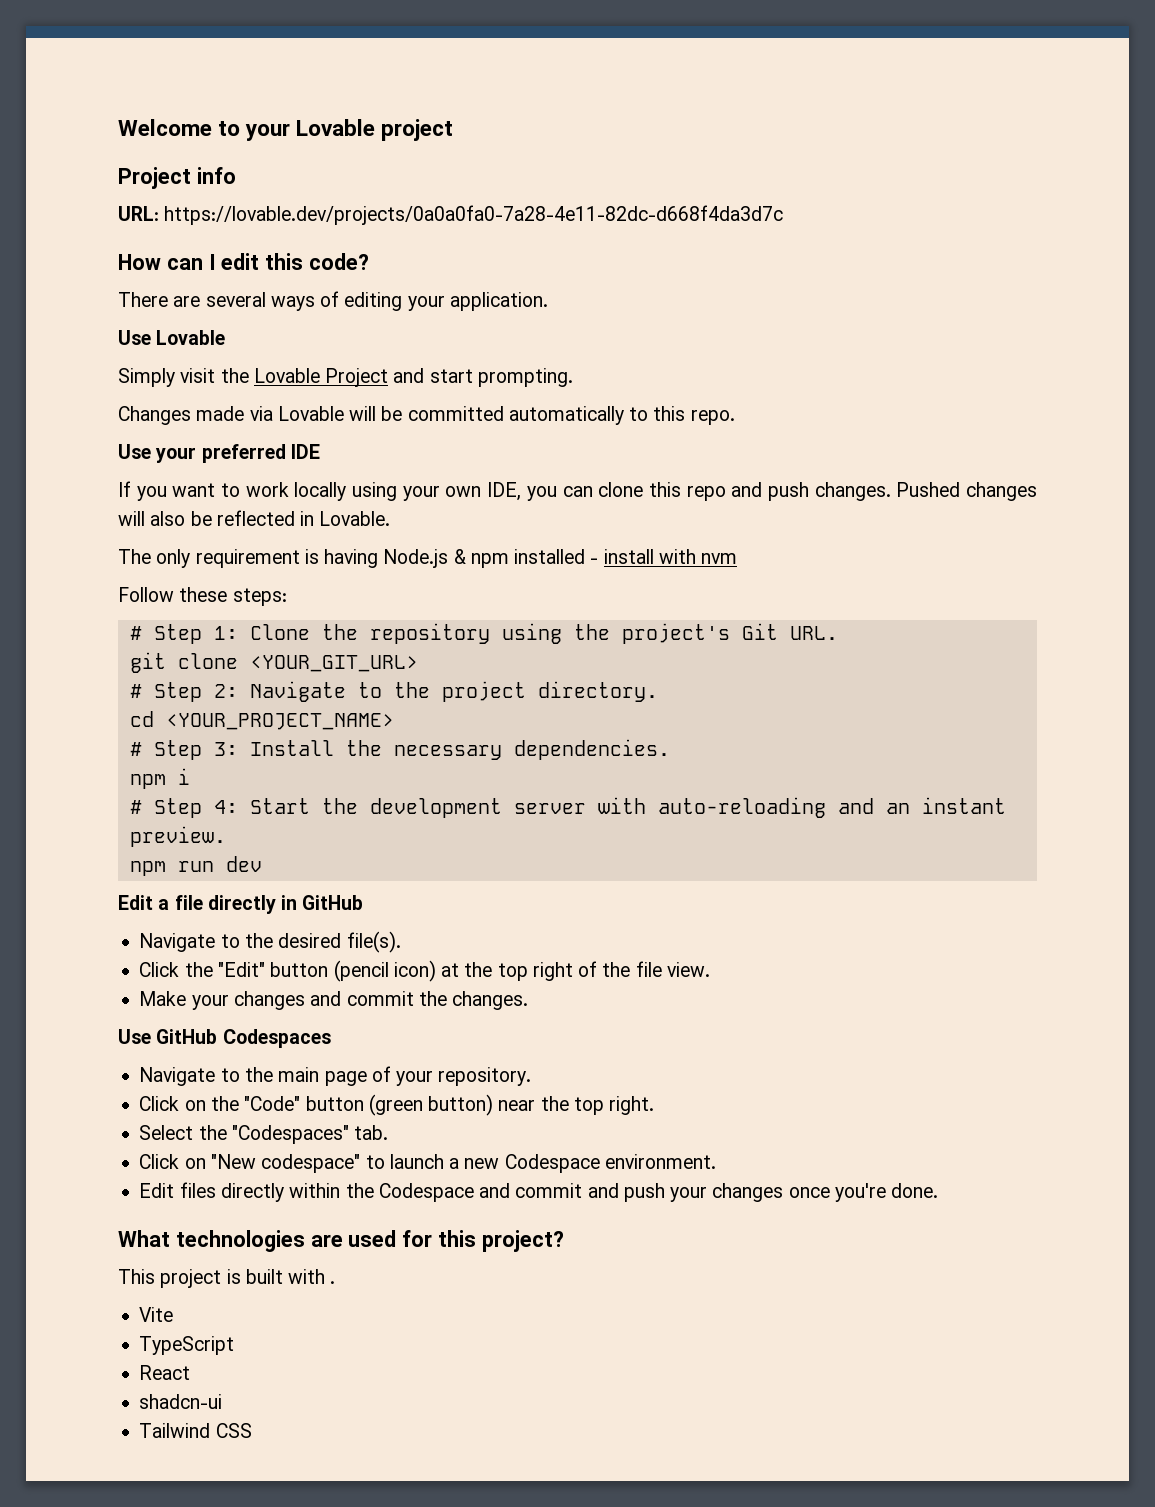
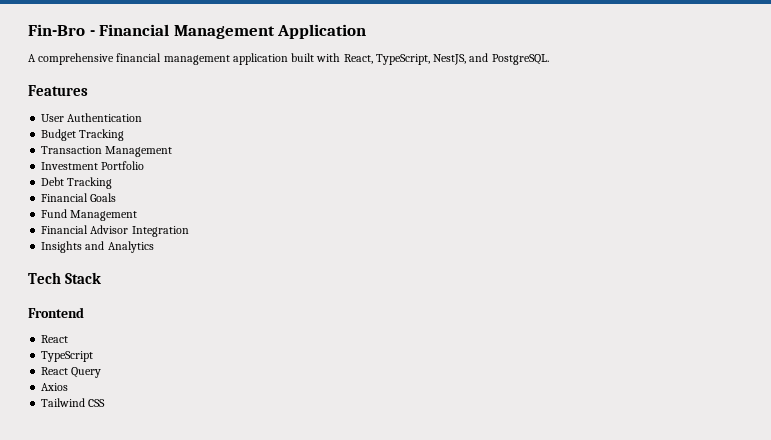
- Welcome to your Lovable project
- Project info
- URL: https://lovable.dev/projects/0a0a0fa0-7a28-4e11-82dc-d668f4da3d7c
- How can I edit this code?
- There are several ways of editing your application.
- Use Lovable
- Simply visit the Lovable Project and start prompting.
- Changes made via Lovable will be committed automatically to this repo.
- Use your preferred IDE
- If you want to work locally using your own IDE, you can clone this repo and push changes. Pushed changes will also be reflected in Lovable.
- The only requirement is having Node.js & npm installed - install with nvm
- Follow these steps:
- # Step 1: Clone the repository using the project's Git URL.
- git clone <YOUR_GIT_URL>
- # Step 2: Navigate to the project directory.
- cd <YOUR_PROJECT_NAME>
- # Step 3: Install the necessary dependencies.
- npm i
- # Step 4: Start the development server with auto-reloading and an instant preview.
- npm run dev
- Edit a file directly in GitHub
- Navigate to the desired file(s).
- Click the "Edit" button (pencil icon) at the top right of the file view.
- Make your changes and commit the changes.
- Use GitHub Codespaces
- Navigate to the main page of your repository.
- Click on the "Code" button (green button) near the top right.
- Select the "Codespaces" tab.
- Click on "New codespace" to launch a new Codespace environment.
- Edit files directly within the Codespace and commit and push your changes once you're done.
- What technologies are used for this project?
- This project is built with .
- Vite
+ Fin-Bro - Financial Management Application
+ A comprehensive financial management application built with React, TypeScript, NestJS, and PostgreSQL.
+ Features
+ User Authentication
+ Budget Tracking
+ Transaction Management
+ Investment Portfolio
+ Debt Tracking
+ Financial Goals
+ Fund Management
+ Financial Advisor Integration
+ Insights and Analytics
+ Tech Stack
+ Frontend
+ React
- React
- shadcn-ui
+ React Query
+ Axios

